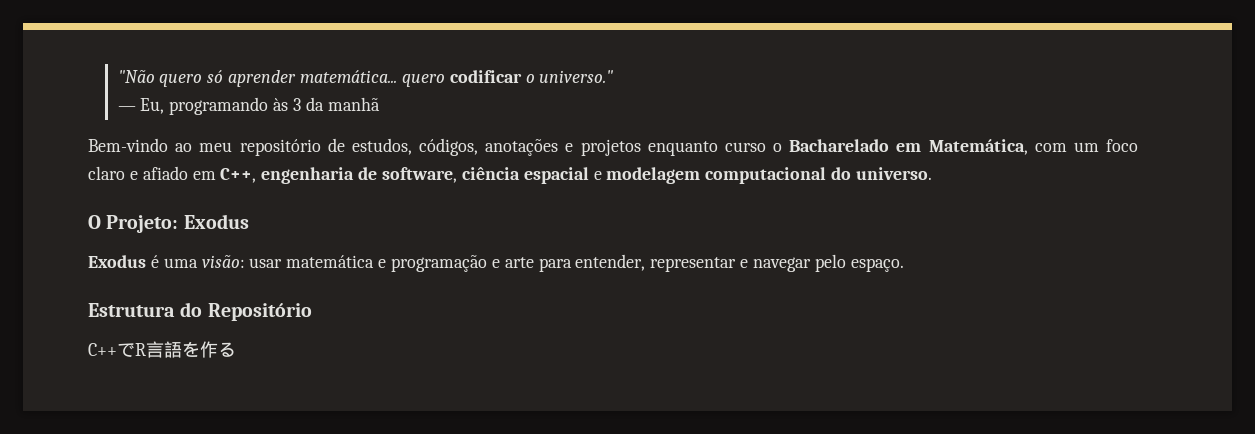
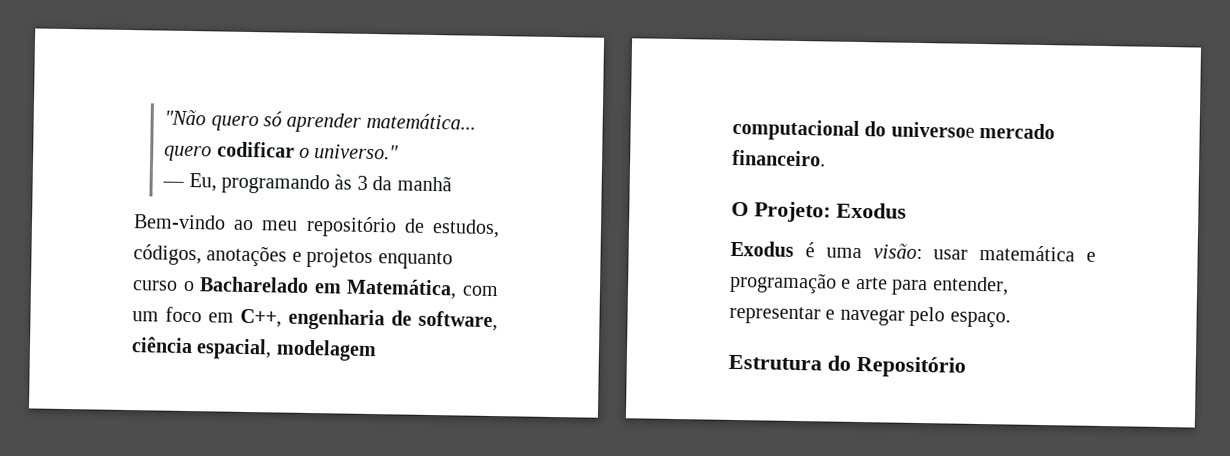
- Bem-vindo ao meu repositório de estudos, códigos, anotações e projetos enquanto curso o Bacharelado em Matemática, com um foco claro e afiado em C++, engenharia de software, ciência espacial e modelagem computacional do universo.
+ Bem-vindo ao meu repositório de estudos, códigos, anotações e projetos enquanto curso o Bacharelado em Matemática, com um foco em C++, engenharia de software, ciência espacial, modelagem computacional do universoe mercado financeiro.
- C++でR言語を作る

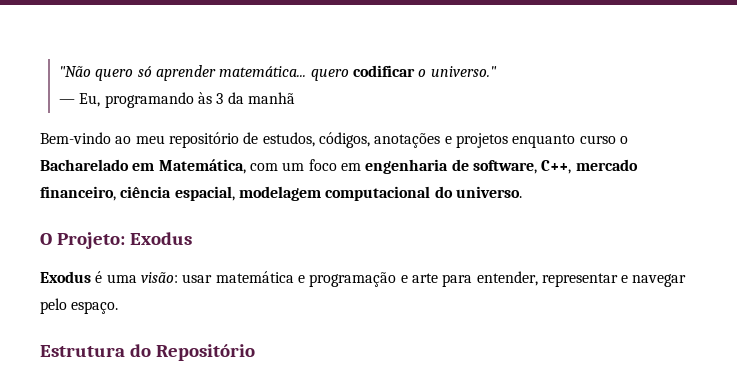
- Bem-vindo ao meu repositório de estudos, códigos, anotações e projetos enquanto curso o Bacharelado em Matemática, com um foco em C++, engenharia de software, ciência espacial, modelagem computacional do universoe mercado financeiro.
+ Bem-vindo ao meu repositório de estudos, códigos, anotações e projetos enquanto curso o Bacharelado em Matemática, com um foco em engenharia de software, C++, mercado financeiro, ciência espacial, modelagem computacional do universo.

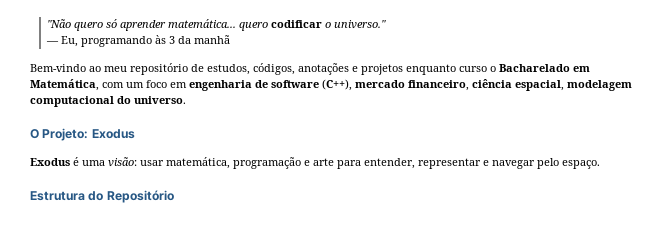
- Bem-vindo ao meu repositório de estudos, códigos, anotações e projetos enquanto curso o Bacharelado em Matemática, com um foco em engenharia de software, C++, mercado financeiro, ciência espacial, modelagem computacional do universo.
+ Bem-vindo ao meu repositório de estudos, códigos, anotações e projetos enquanto curso o Bacharelado em Matemática, com um foco em engenharia de software (C++), mercado financeiro, ciência espacial, modelagem computacional do universo.
- Exodus é uma visão: usar matemática e programação e arte para entender, representar e navegar pelo espaço.
+ Exodus é uma visão: usar matemática, programação e arte para entender, representar e navegar pelo espaço.

